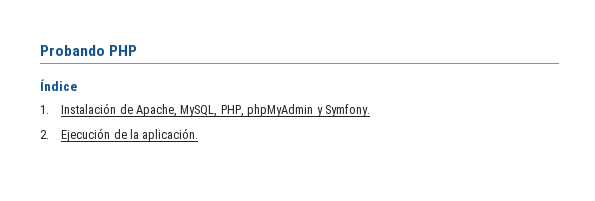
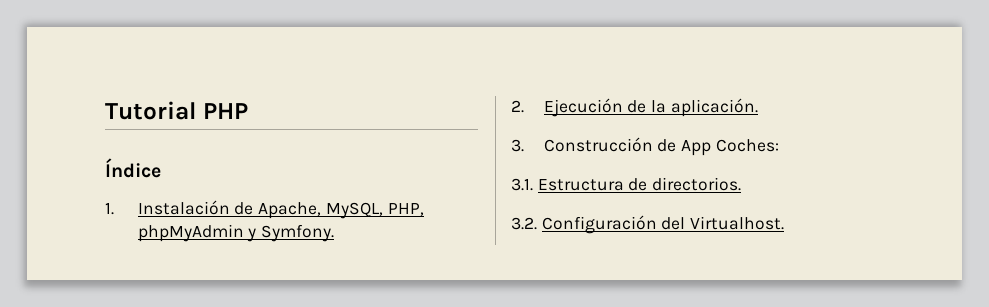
- Probando PHP
+ Tutorial PHP
+ 3. Construcción de App Coches:
+ 3.1. Estructura de directorios.
+ 3.2. Configuración del Virtualhost.

